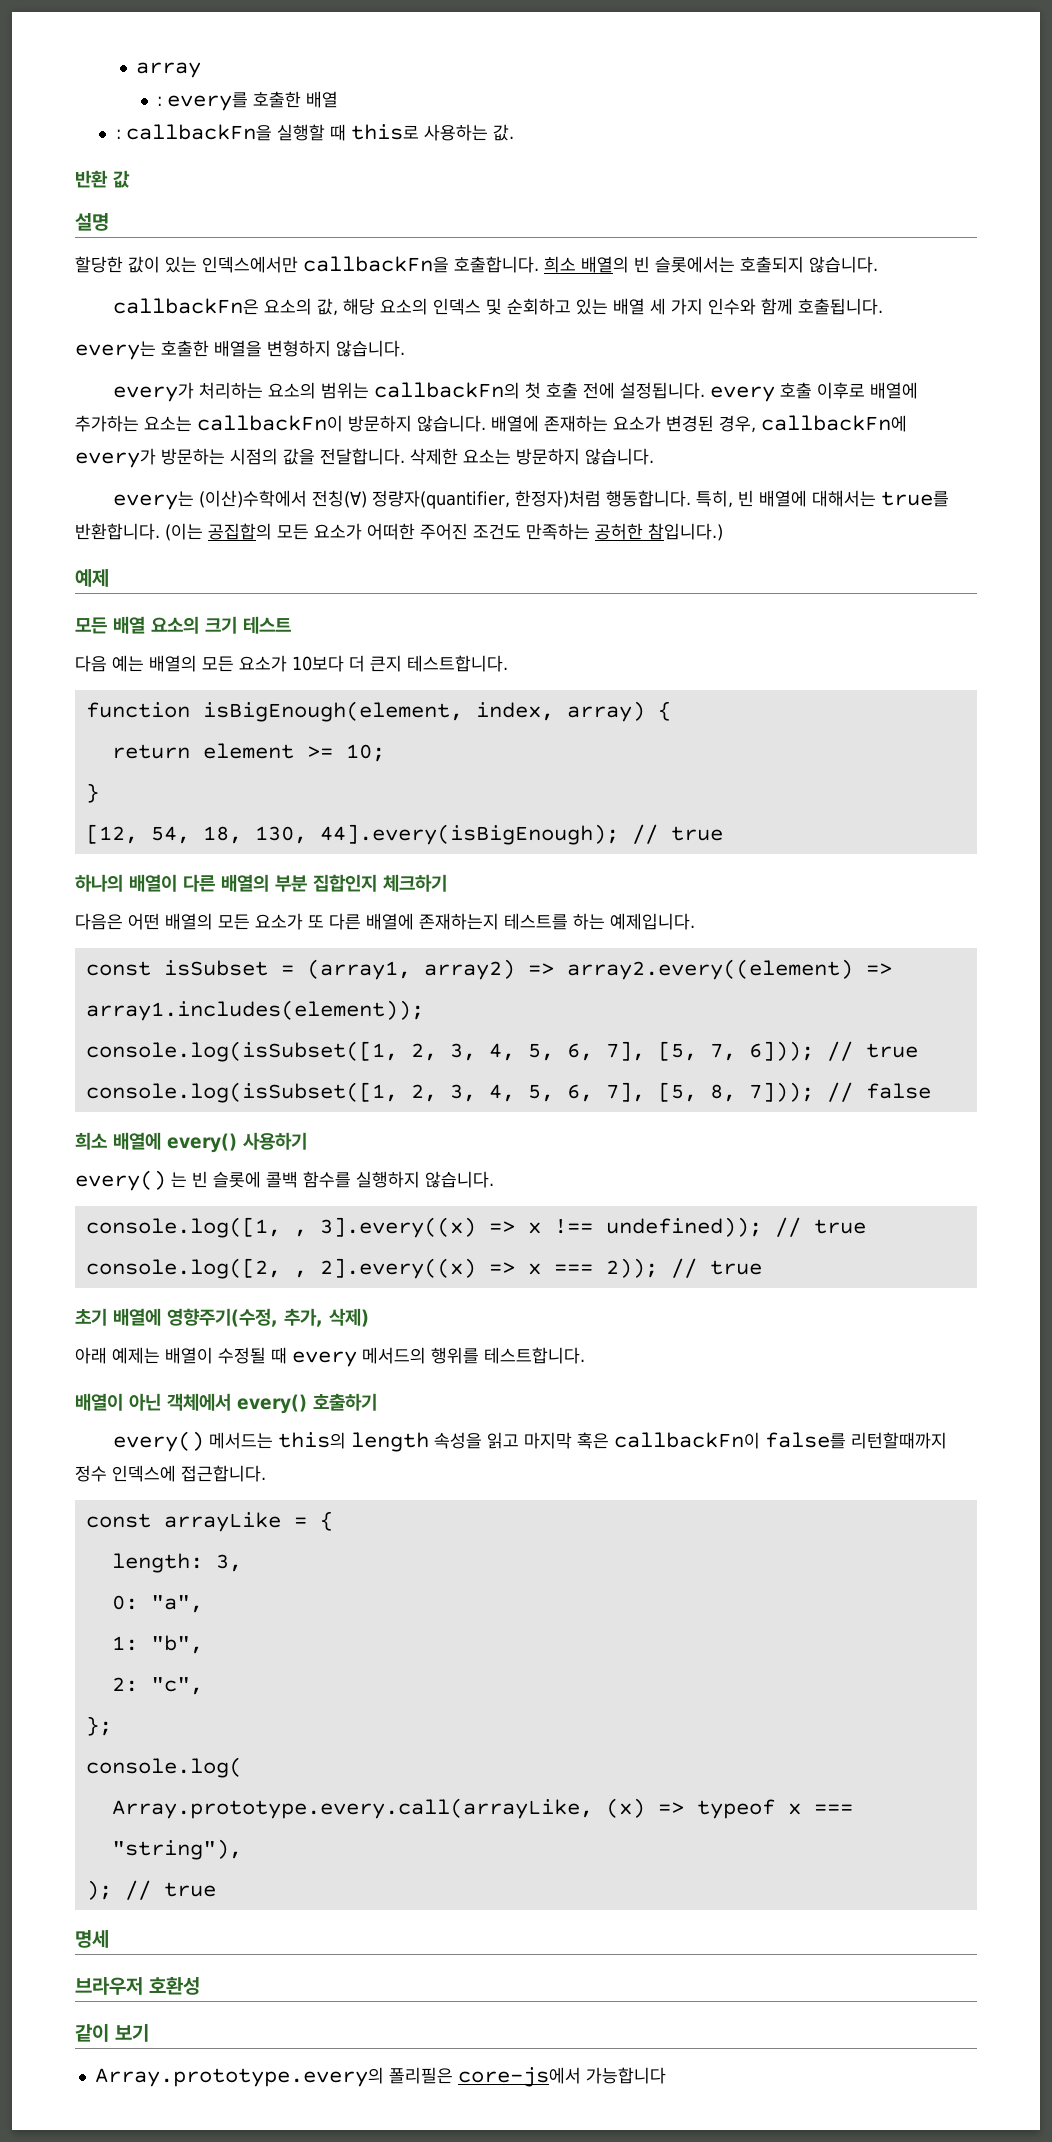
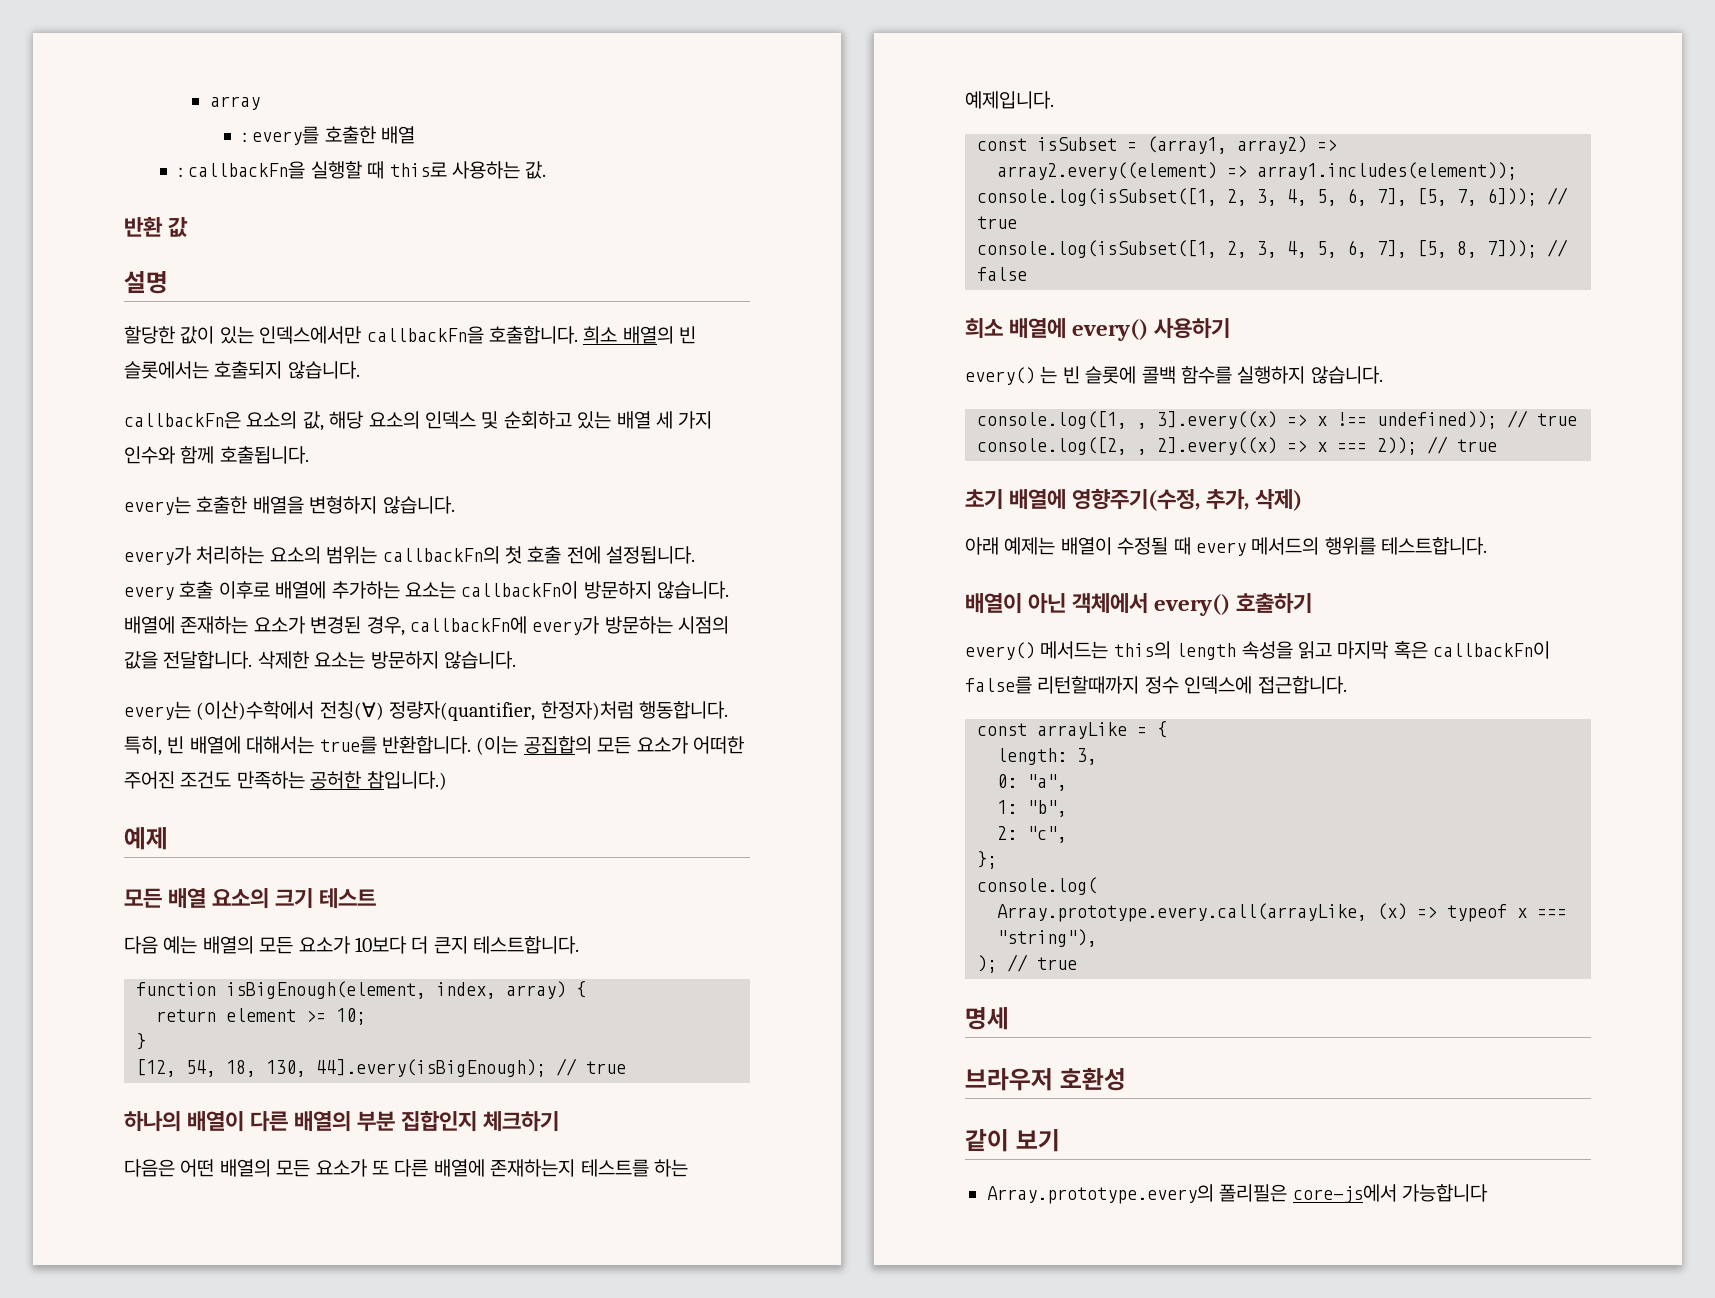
- const isSubset = (array1, array2) => array2.every((element) => array1.includes(element));
+ const isSubset = (array1, array2) =>
+ array2.every((element) => array1.includes(element));

